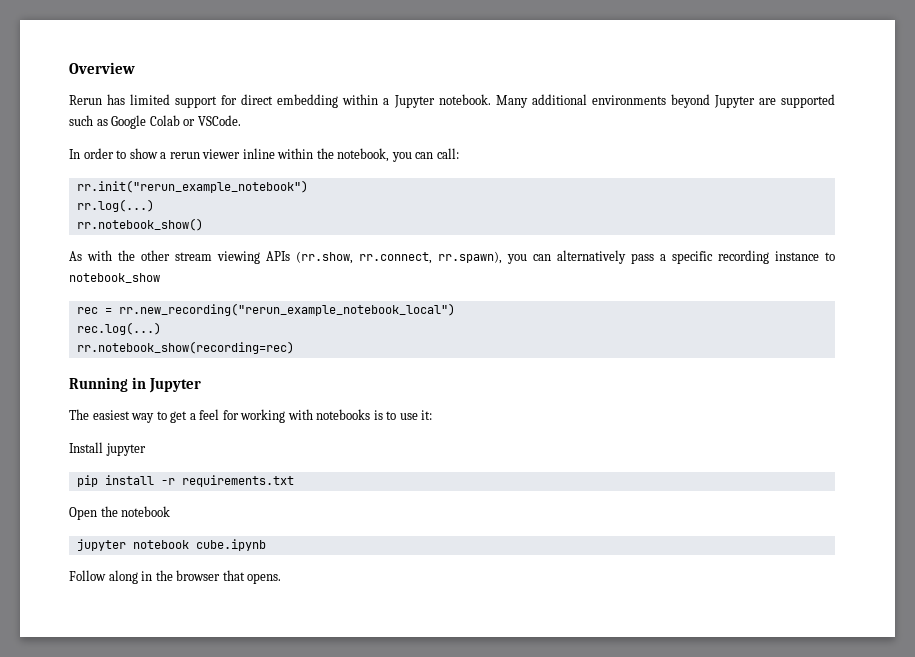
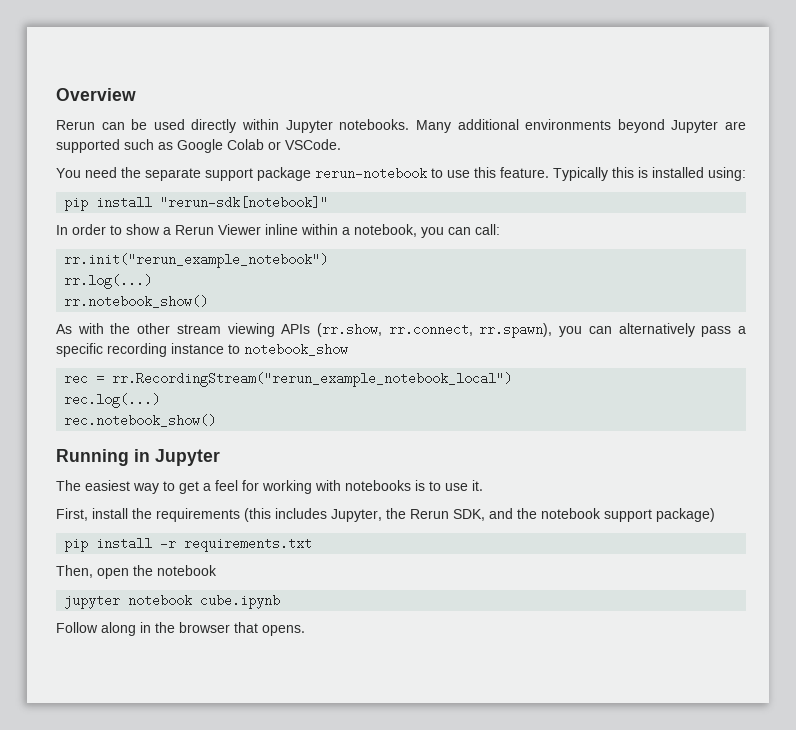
- Rerun has limited support for direct embedding within a Jupyter notebook.
+ Rerun can be used directly within Jupyter notebooks.
+ You need the separate support package rerun-notebook to use this feature. Typically this is installed using:
+ pip install "rerun-sdk[notebook]"
- In order to show a rerun viewer inline within the notebook, you can call:
+ In order to show a Rerun Viewer inline within a notebook, you can call:
- rec = rr.new_recording("rerun_example_notebook_local")
+ rec = rr.RecordingStream("rerun_example_notebook_local")
- rr.notebook_show(recording=rec)
+ rec.notebook_show()
- The easiest way to get a feel for working with notebooks is to use it:
- Install jupyter
+ The easiest way to get a feel for working with notebooks is to use it.
+ First, install the requirements (this includes Jupyter, the Rerun SDK, and the notebook support package)
- Open the notebook
+ Then, open the notebook

